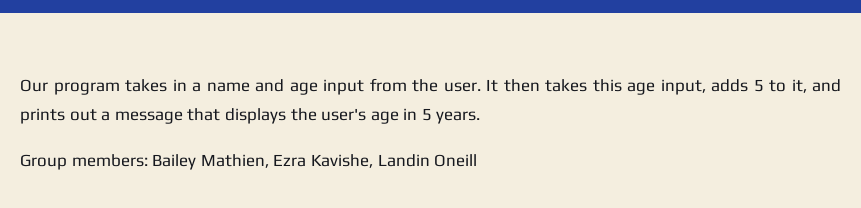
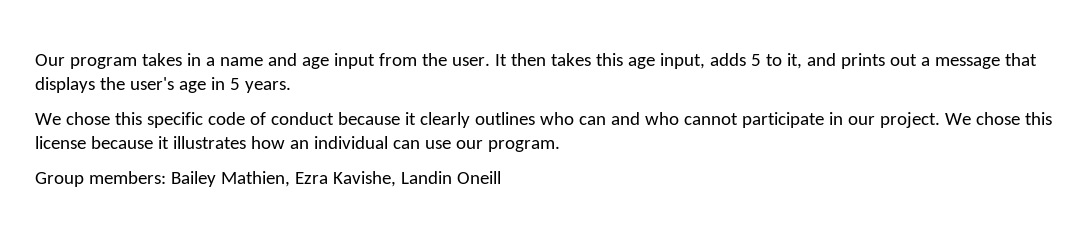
+ We chose this specific code of conduct because it clearly outlines who can and who cannot participate in our project. We chose this license because it illustrates how an individual can use our program.

